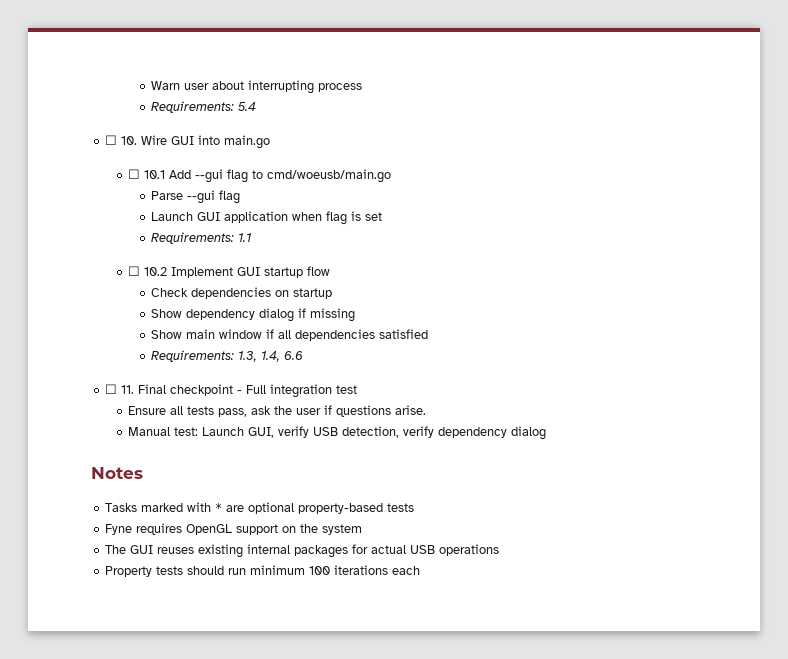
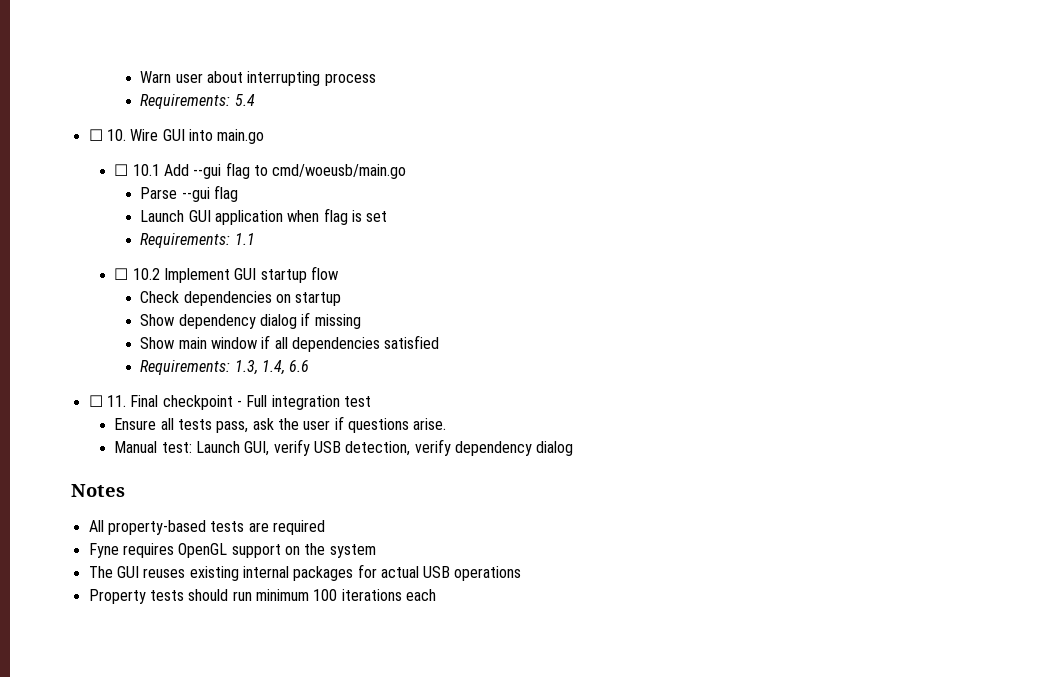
- Tasks marked with * are optional property-based tests
+ All property-based tests are required

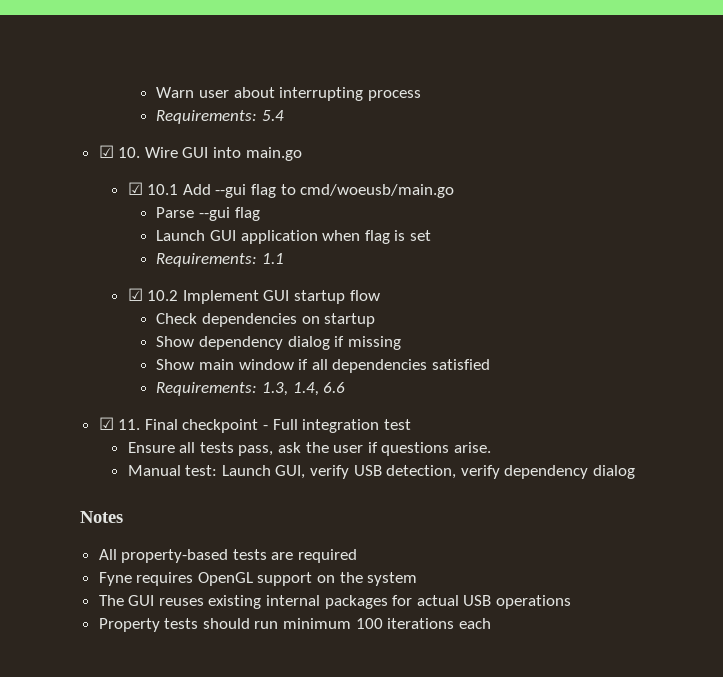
- ☐ 10. Wire GUI into main.go
+ ☑ 10. Wire GUI into main.go
- ☐ 10.1 Add --gui flag to cmd/woeusb/main.go
+ ☑ 10.1 Add --gui flag to cmd/woeusb/main.go
- ☐ 10.2 Implement GUI startup flow
+ ☑ 10.2 Implement GUI startup flow
- ☐ 11. Final checkpoint - Full integration test
+ ☑ 11. Final checkpoint - Full integration test

